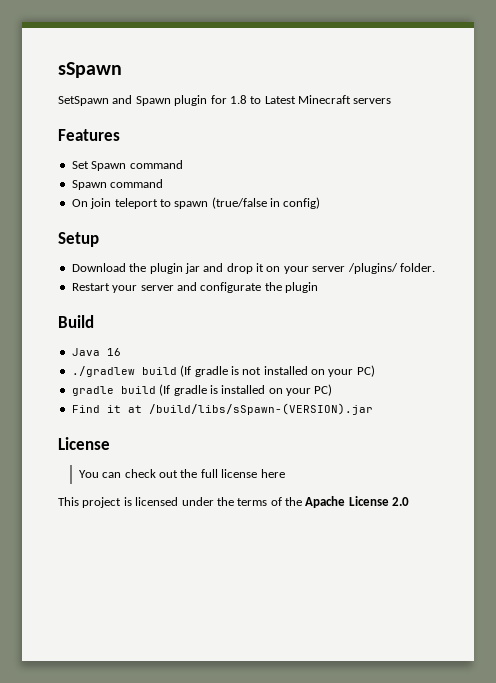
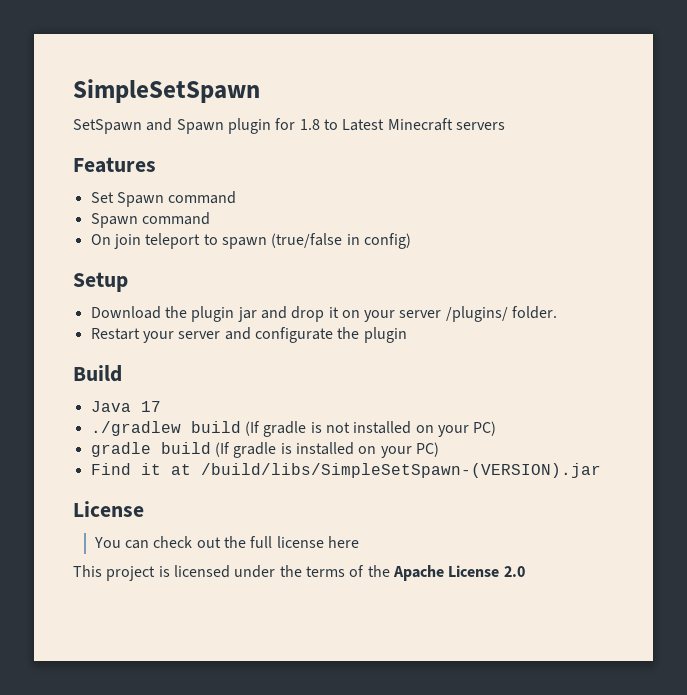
- sSpawn
+ SimpleSetSpawn
- Java 16
+ Java 17
- Find it at /build/libs/sSpawn-(VERSION).jar
+ Find it at /build/libs/SimpleSetSpawn-(VERSION).jar

